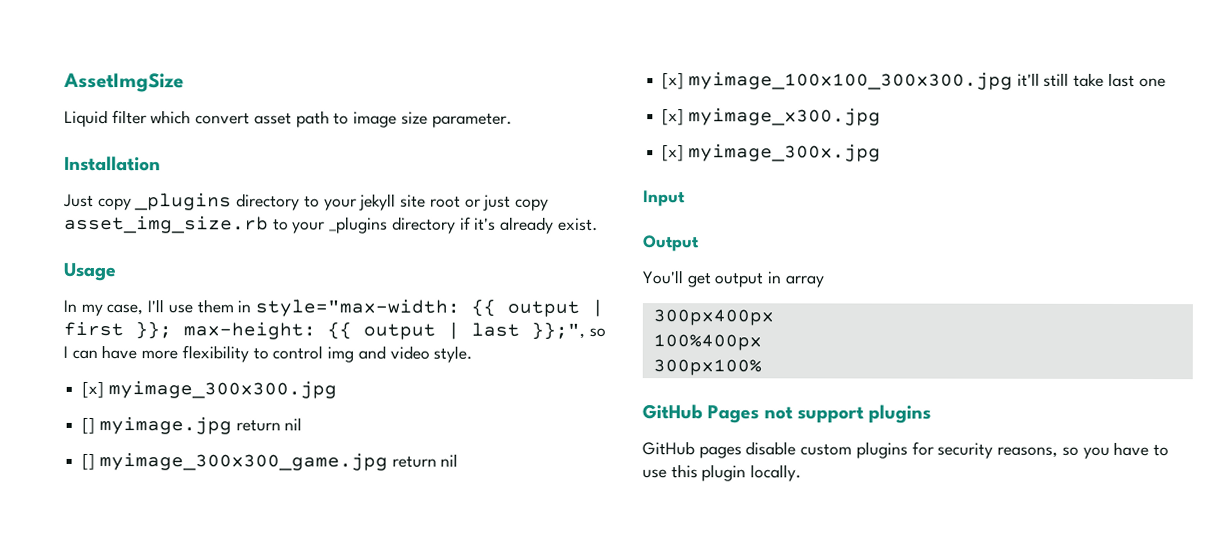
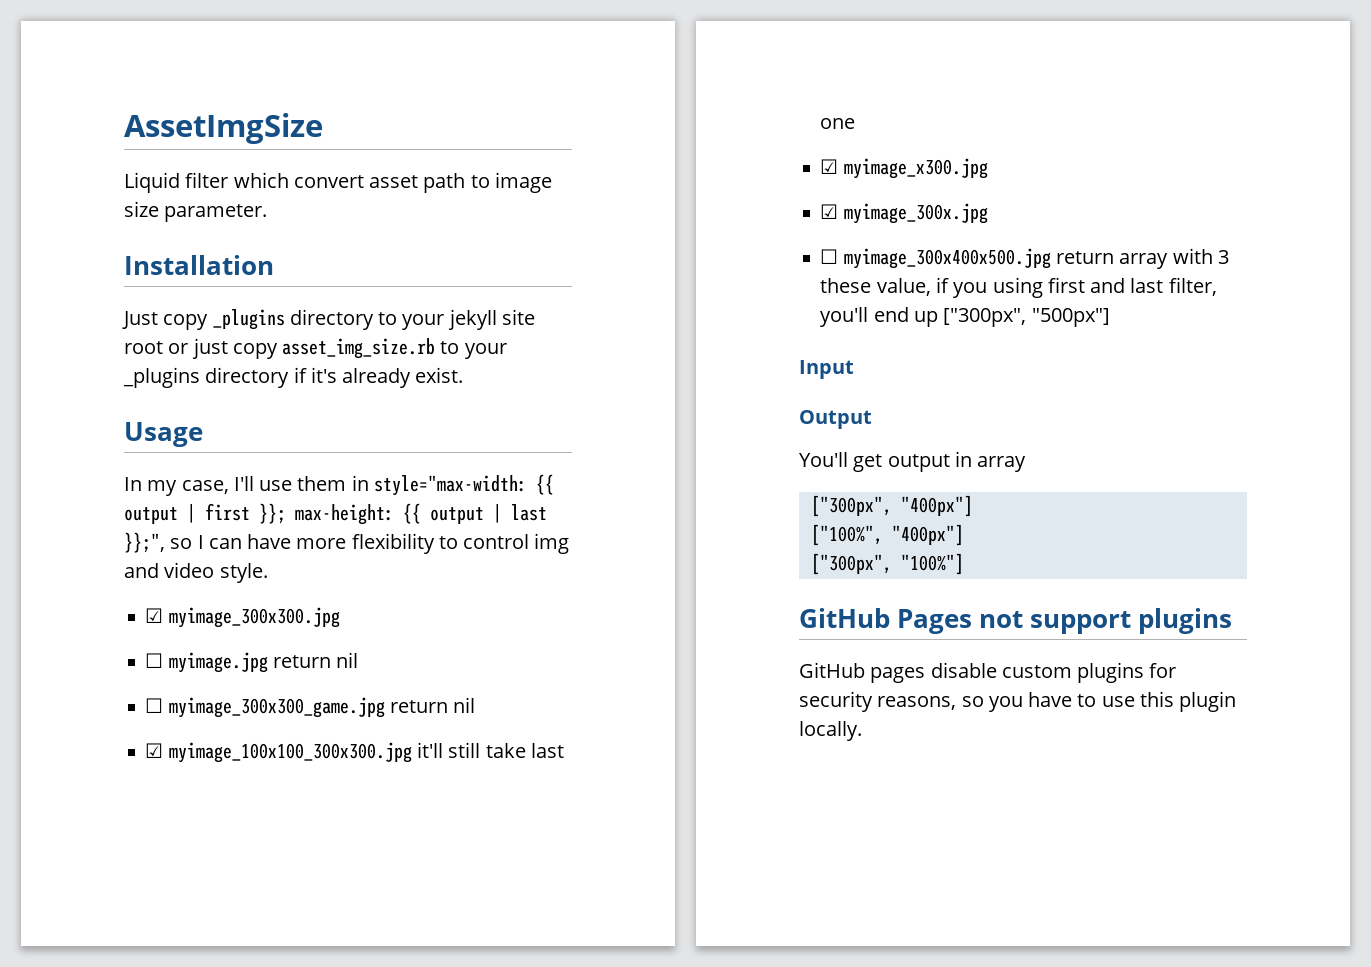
- [x] myimage_300x300.jpg
+ ☑ myimage_300x300.jpg
- [] myimage.jpg return nil
+ ☐ myimage.jpg return nil
- [] myimage_300x300_game.jpg return nil
+ ☐ myimage_300x300_game.jpg return nil
- [x] myimage_100x100_300x300.jpg it'll still take last one
+ ☑ myimage_100x100_300x300.jpg it'll still take last one
- [x] myimage_x300.jpg
+ ☑ myimage_x300.jpg
- [x] myimage_300x.jpg
+ ☑ myimage_300x.jpg
+ ☐ myimage_300x400x500.jpg return array with 3 these value, if you using first and last filter, you'll end up ["300px", "500px"]
- 300px400px
- 100%400px
- 300px100%
+ ["300px", "400px"]
+ ["100%", "400px"]
+ ["300px", "100%"]

